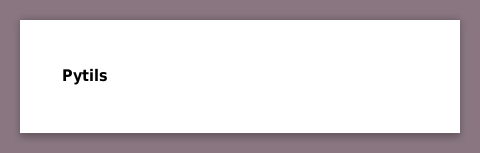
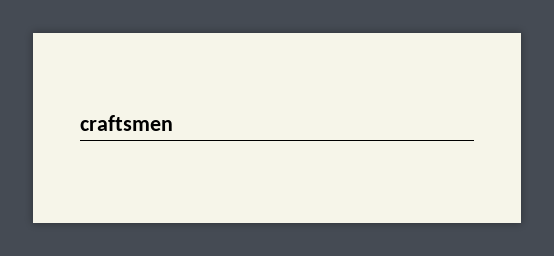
- Pytils
+ craftsmen

